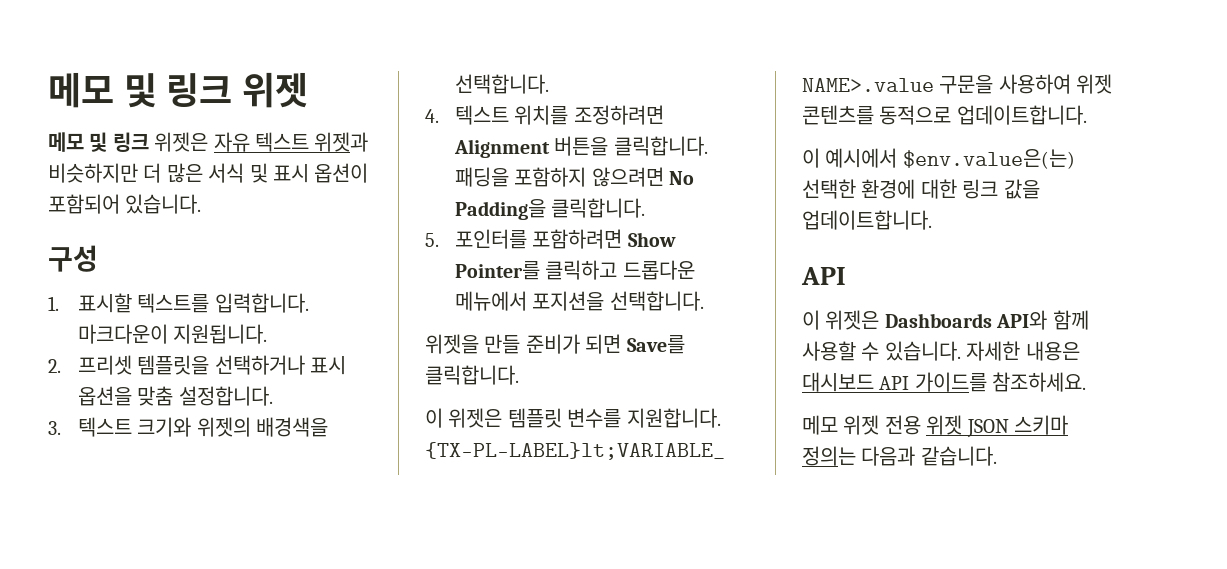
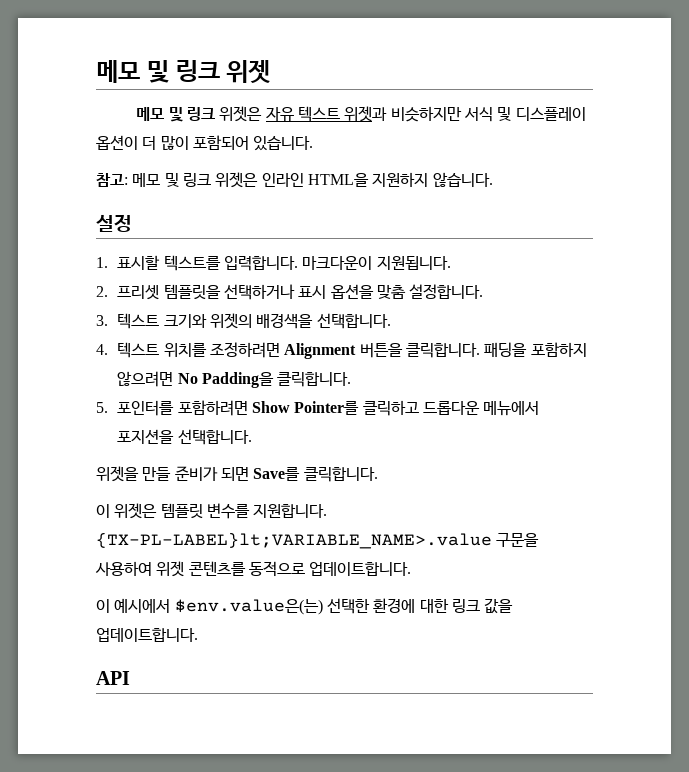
- 메모 및 링크 위젯은 자유 텍스트 위젯과 비슷하지만 더 많은 서식 및 표시 옵션이 포함되어 있습니다.
- 구성
+ 메모 및 링크 위젯은 자유 텍스트 위젯과 비슷하지만 서식 및 디스플레이 옵션이 더 많이 포함되어 있습니다.
+ 참고: 메모 및 링크 위젯은 인라인 HTML을 지원하지 않습니다.
+ 설정
- 이 위젯은 Dashboards API와 함께 사용할 수 있습니다. 자세한 내용은 대시보드 API 가이드를 참조하세요.
- 메모 위젯 전용 위젯 JSON 스키마 정의는 다음과 같습니다.

